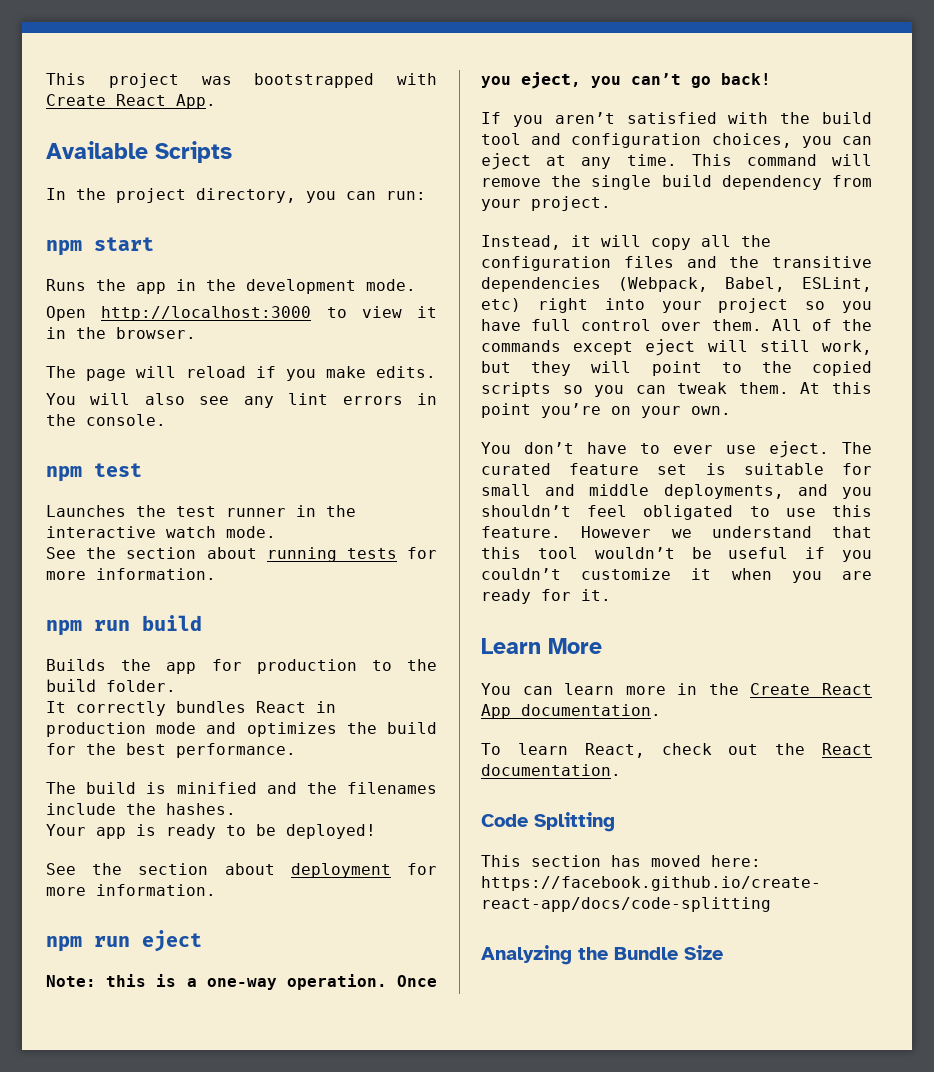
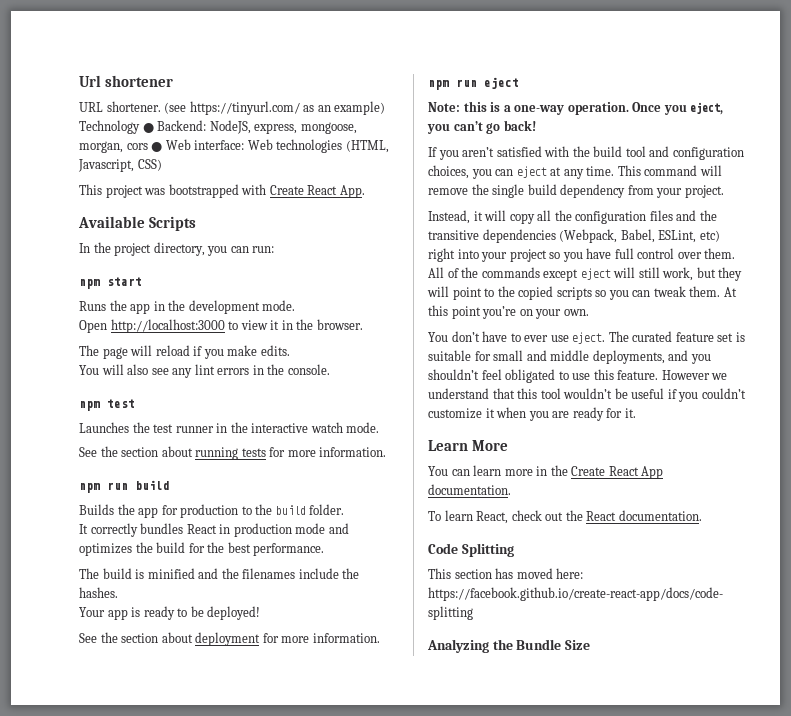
+ Url shortener
+ URL shortener. (see https://tinyurl.com/ as an example) Technology ● Backend: NodeJS, express, mongoose, morgan, cors ● Web interface: Web technologies (HTML, Javascript, CSS)

